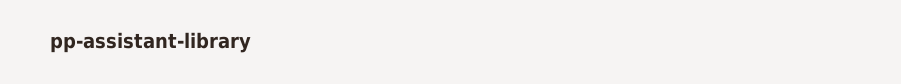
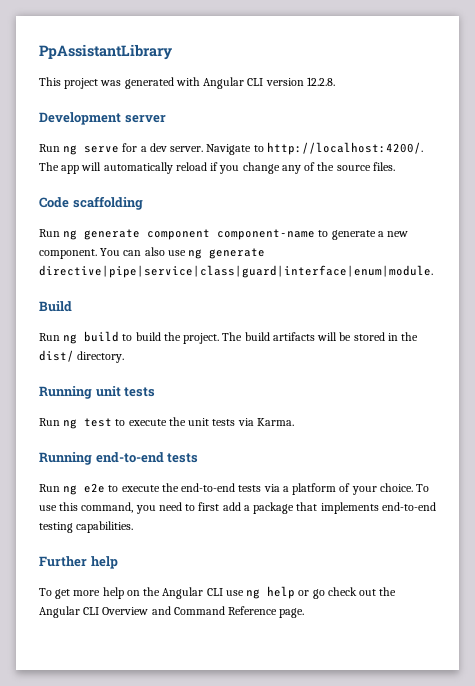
- pp-assistant-library
+ PpAssistantLibrary
+ This project was generated with Angular CLI version 12.2.8.
+ Development server
+ Run ng serve for a dev server. Navigate to http://localhost:4200/. The app will automatically reload if you change any of the source files.
+ Code scaffolding
+ Run ng generate component component-name to generate a new component. You can also use ng generate directive|pipe|service|class|guard|interface|enum|module.
+ Build
+ Run ng build to build the project. The build artifacts will be stored in the dist/ directory.
+ Running unit tests
+ Run ng test to execute the unit tests via Karma.
+ Running end-to-end tests
+ Run ng e2e to execute the end-to-end tests via a platform of your choice. To use this command, you need to first add a package that implements end-to-end testing capabilities.
+ Further help
+ To get more help on the Angular CLI use ng help or go check out the Angular CLI Overview and Command Reference page.

